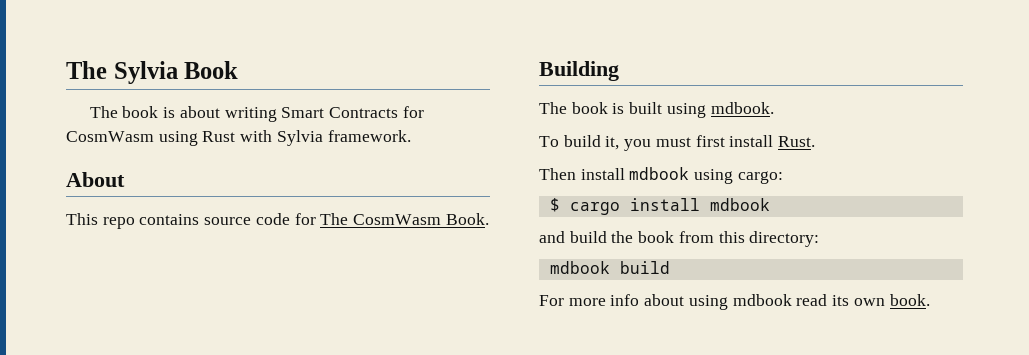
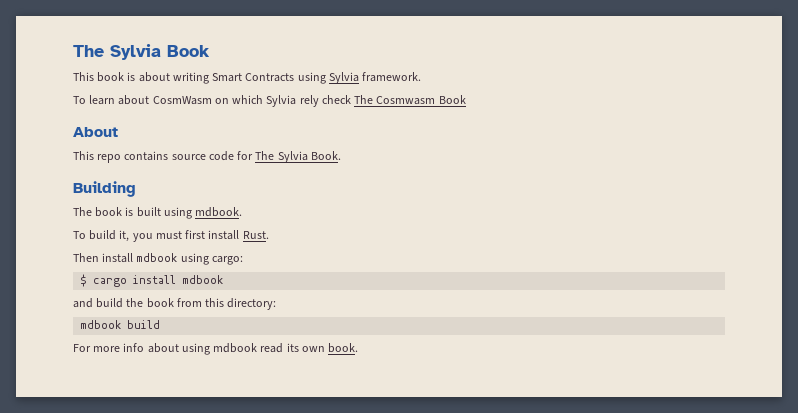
- The book is about writing Smart Contracts for CosmWasm using Rust with Sylvia framework.
+ This book is about writing Smart Contracts using Sylvia framework.
+ To learn about CosmWasm on which Sylvia rely check The Cosmwasm Book
- This repo contains source code for The CosmWasm Book.
+ This repo contains source code for The Sylvia Book.

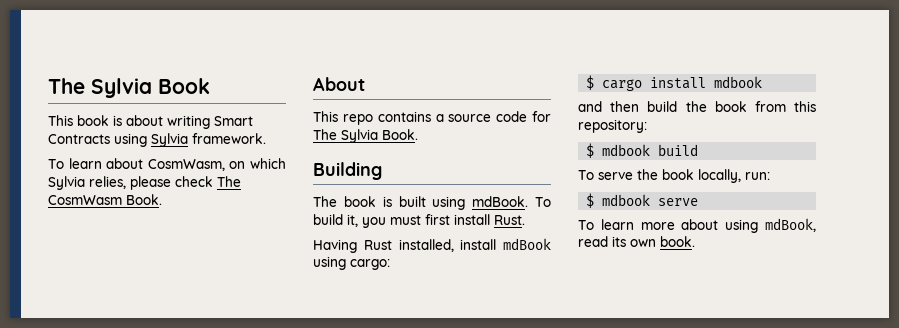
- To learn about CosmWasm on which Sylvia rely check The Cosmwasm Book
+ To learn about CosmWasm, on which Sylvia relies, please check The CosmWasm Book.
- This repo contains source code for The Sylvia Book.
+ This repo contains a source code for The Sylvia Book.
- The book is built using mdbook.
- To build it, you must first install Rust.
+ The book is built using mdBook. To build it, you must first install Rust.
- Then install mdbook using cargo:
+ Having Rust installed, install mdBook using cargo:
- and build the book from this directory:
- mdbook build
+ and then build the book from this repository:
+ $ mdbook build
- For more info about using mdbook read its own book.
+ To serve the book locally, run:
+ $ mdbook serve
+ To learn more about using mdBook, read its own book.

